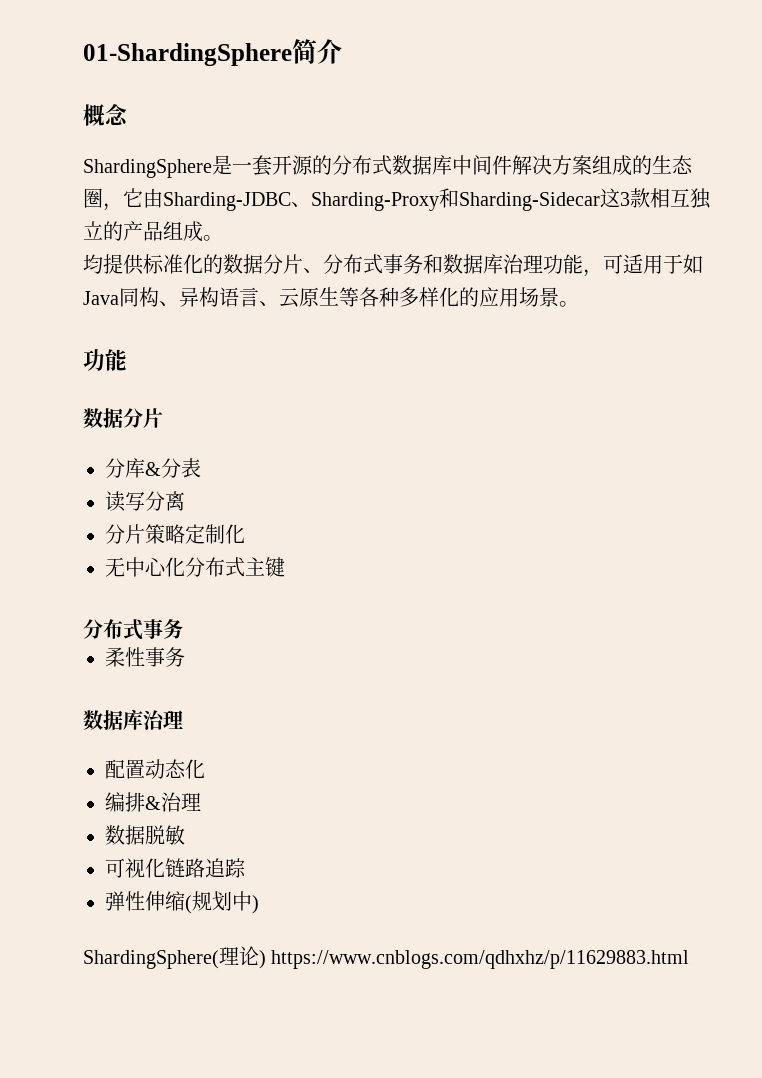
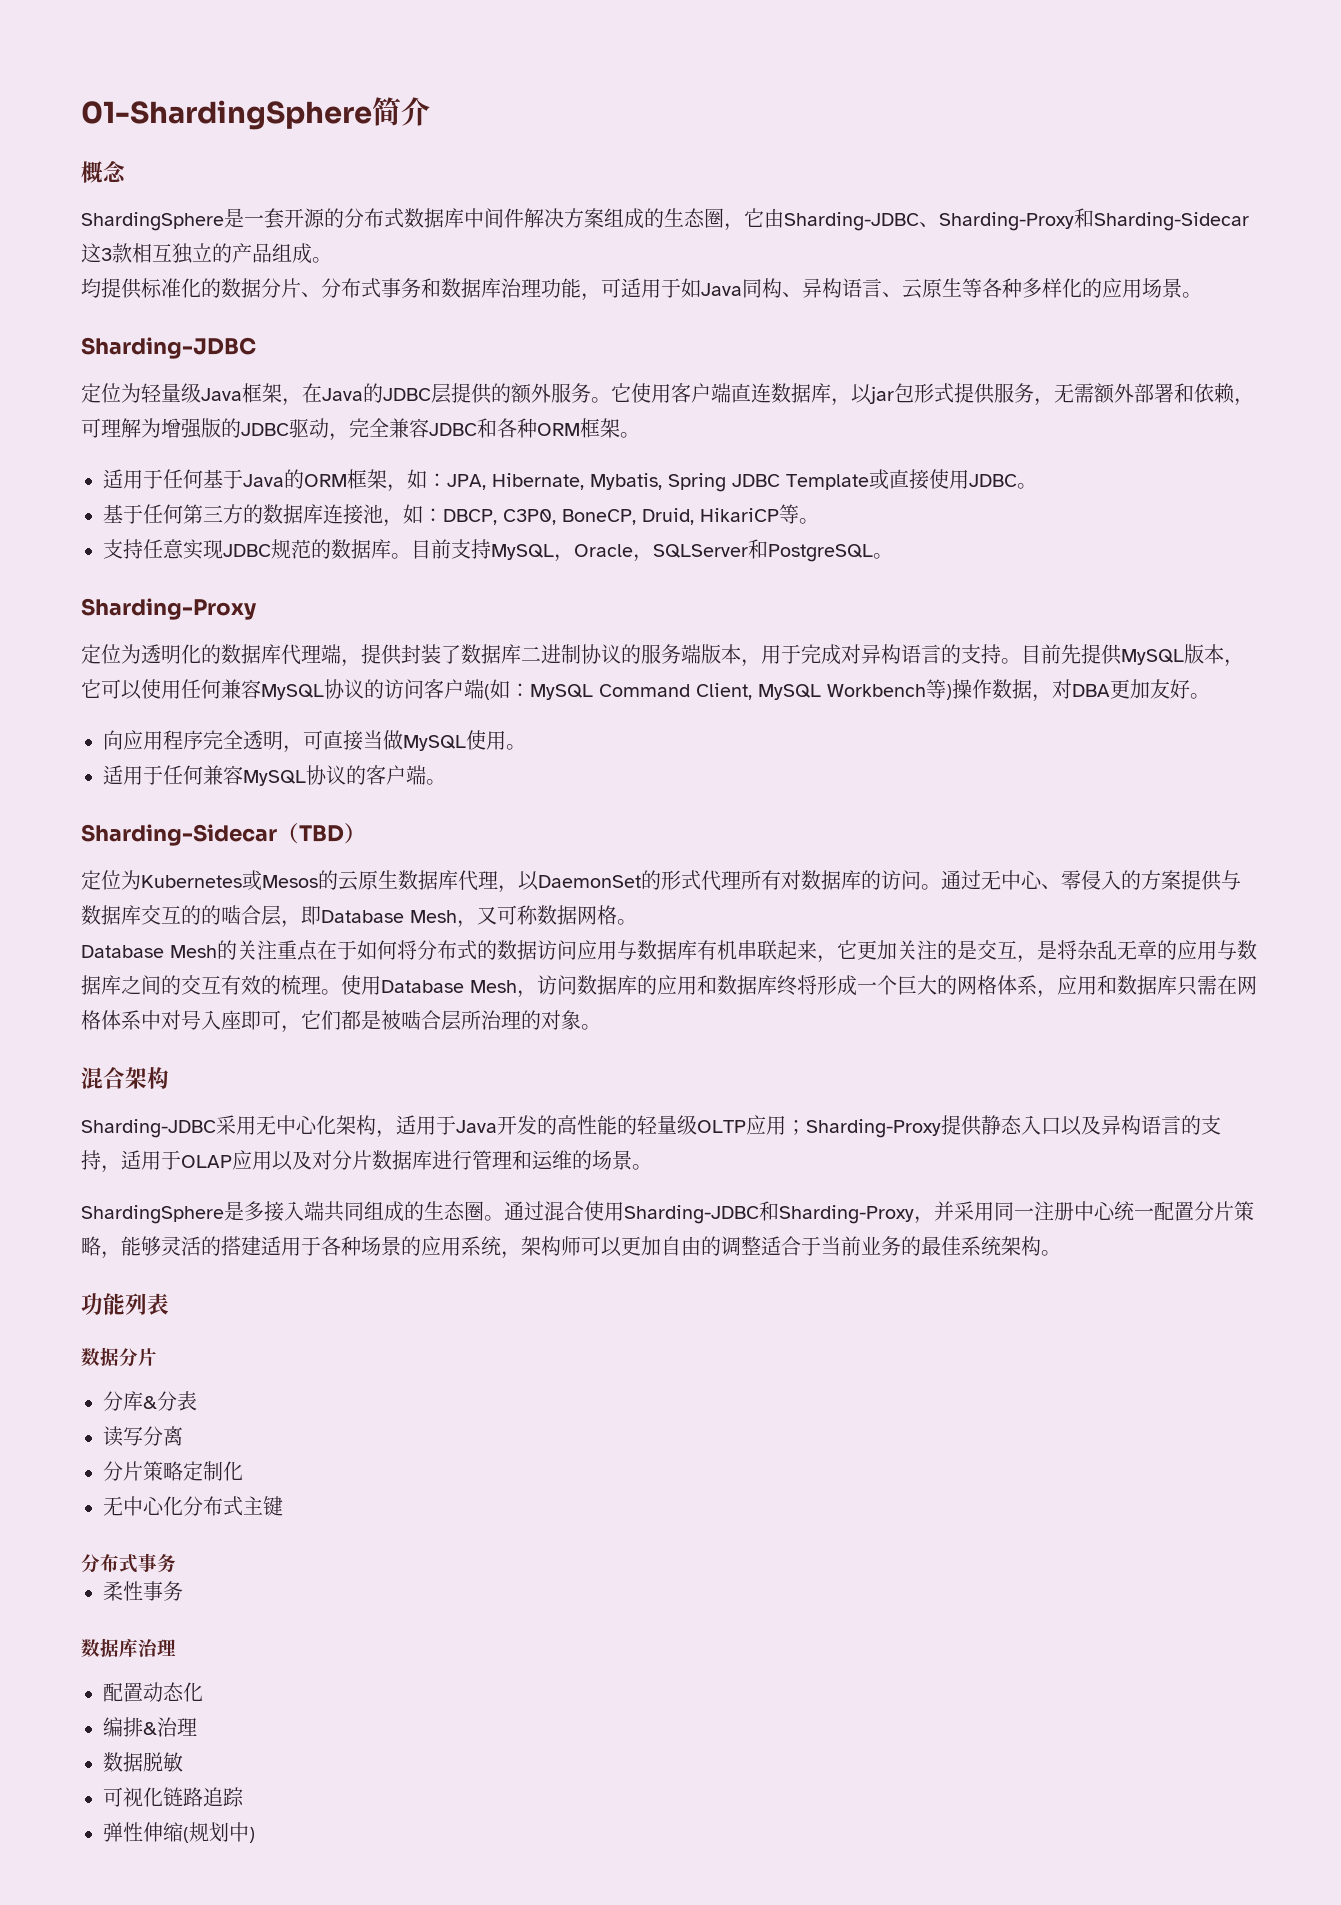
  均提供标准化的数据分片、分布式事务和数据库治理功能，可适用于如Java同构、异构语言、云原生等各种多样化的应用场景。
- 功能
+ Sharding-JDBC
+ 定位为轻量级Java框架，在Java的JDBC层提供的额外服务。它使用客户端直连数据库，以jar包形式提供服务，无需额外部署和依赖，可理解为增强版的JDBC驱动，完全兼容JDBC和各种ORM框架。
+ 适用于任何基于Java的ORM框架，如：JPA, Hibernate, Mybatis, Spring JDBC Template或直接使用JDBC。
+ 基于任何第三方的数据库连接池，如：DBCP, C3P0, BoneCP, Druid, HikariCP等。
+ 支持任意实现JDBC规范的数据库。目前支持MySQL，Oracle，SQLServer和PostgreSQL。
+ Sharding-Proxy
+ 定位为透明化的数据库代理端，提供封装了数据库二进制协议的服务端版本，用于完成对异构语言的支持。目前先提供MySQL版本，它可以使用任何兼容MySQL协议的访问客户端(如：MySQL Command Client, MySQL Workbench等)操作数据，对DBA更加友好。
+ 向应用程序完全透明，可直接当做MySQL使用。
+ 适用于任何兼容MySQL协议的客户端。
+ Sharding-Sidecar（TBD）
+ 定位为Kubernetes或Mesos的云原生数据库代理，以DaemonSet的形式代理所有对数据库的访问。通过无中心、零侵入的方案提供与数据库交互的的啮合层，即Database Mesh，又可称数据网格。
+ Database Mesh的关注重点在于如何将分布式的数据访问应用与数据库有机串联起来，它更加关注的是交互，是将杂乱无章的应用与数据库之间的交互有效的梳理。使用Database Mesh，访问数据库的应用和数据库终将形成一个巨大的网格体系，应用和数据库只需在网格体系中对号入座即可，它们都是被啮合层所治理的对象。
+ 混合架构
+ Sharding-JDBC采用无中心化架构，适用于Java开发的高性能的轻量级OLTP应用；Sharding-Proxy提供静态入口以及异构语言的支持，适用于OLAP应用以及对分片数据库进行管理和运维的场景。
+ ShardingSphere是多接入端共同组成的生态圈。通过混合使用Sharding-JDBC和Sharding-Proxy，并采用同一注册中心统一配置分片策略，能够灵活的搭建适用于各种场景的应用系统，架构师可以更加自由的调整适合于当前业务的最佳系统架构。
+ 功能列表
- ShardingSphere(理论) https://www.cnblogs.com/qdhxhz/p/11629883.html

